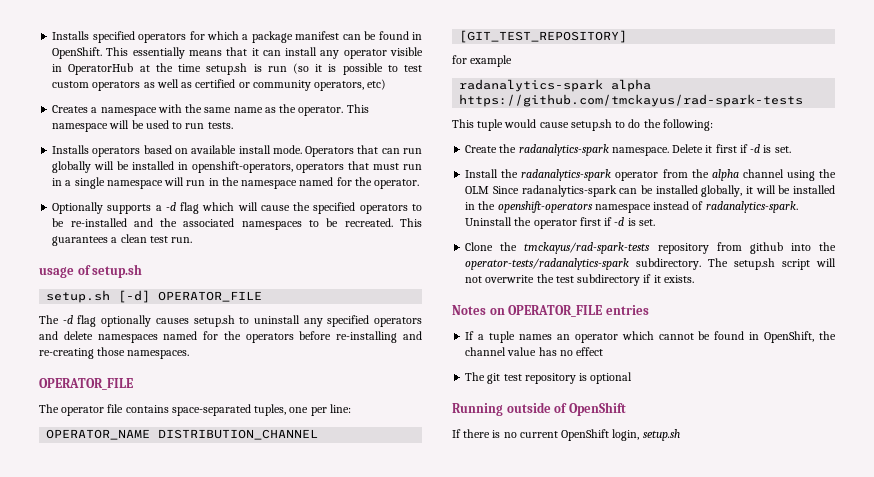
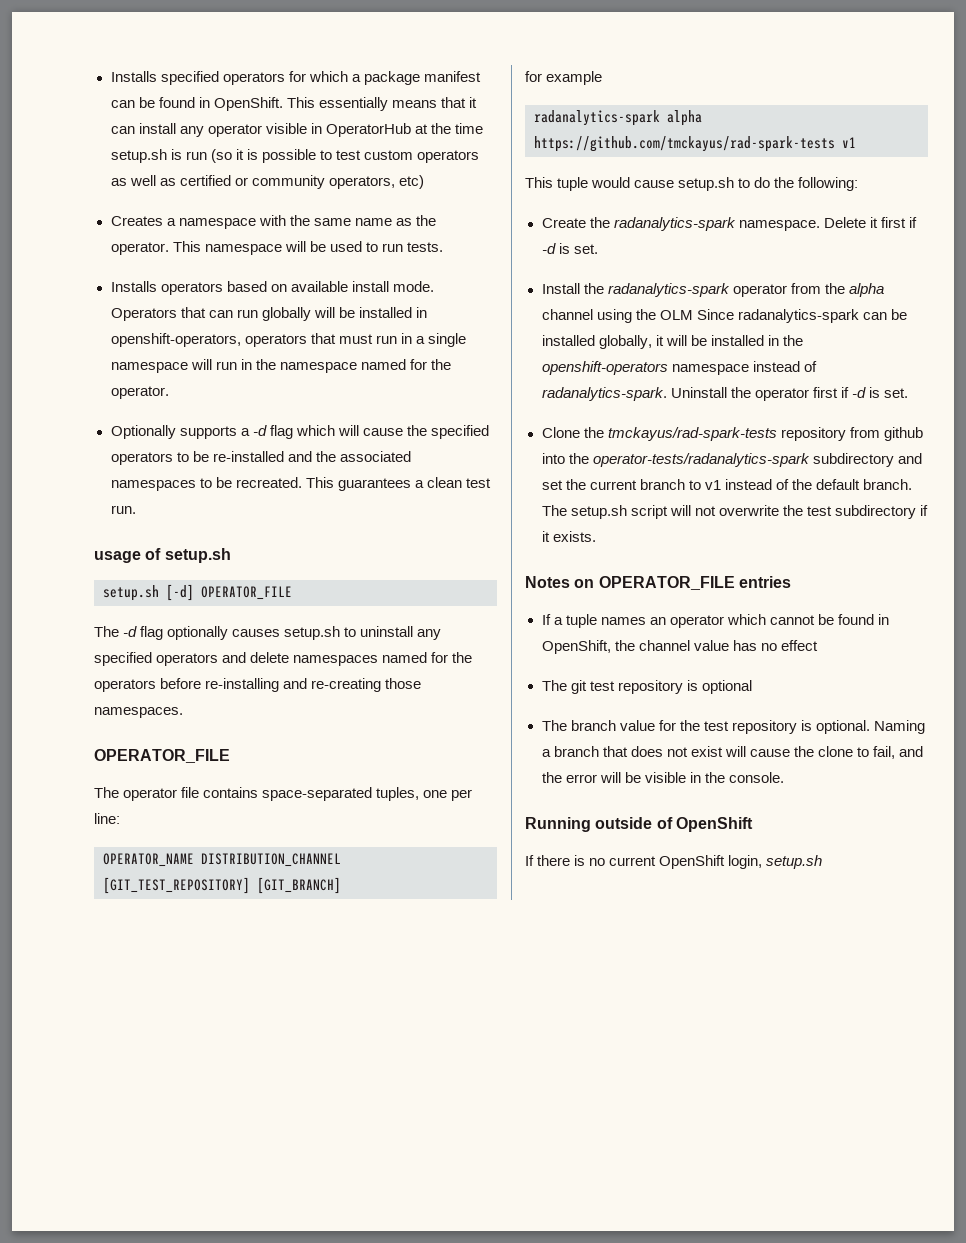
- OPERATOR_NAME DISTRIBUTION_CHANNEL [GIT_TEST_REPOSITORY]
+ OPERATOR_NAME DISTRIBUTION_CHANNEL [GIT_TEST_REPOSITORY] [GIT_BRANCH]
- radanalytics-spark alpha https://github.com/tmckayus/rad-spark-tests
+ radanalytics-spark alpha https://github.com/tmckayus/rad-spark-tests v1
- Clone the tmckayus/rad-spark-tests repository from github into the operator-tests/radanalytics-spark subdirectory.
+ Clone the tmckayus/rad-spark-tests repository from github into the operator-tests/radanalytics-spark subdirectory and set the current branch to v1 instead of the default branch.
+ The branch value for the test repository is optional. Naming a branch that does not exist will cause the clone to fail, and the error will be visible in the console.

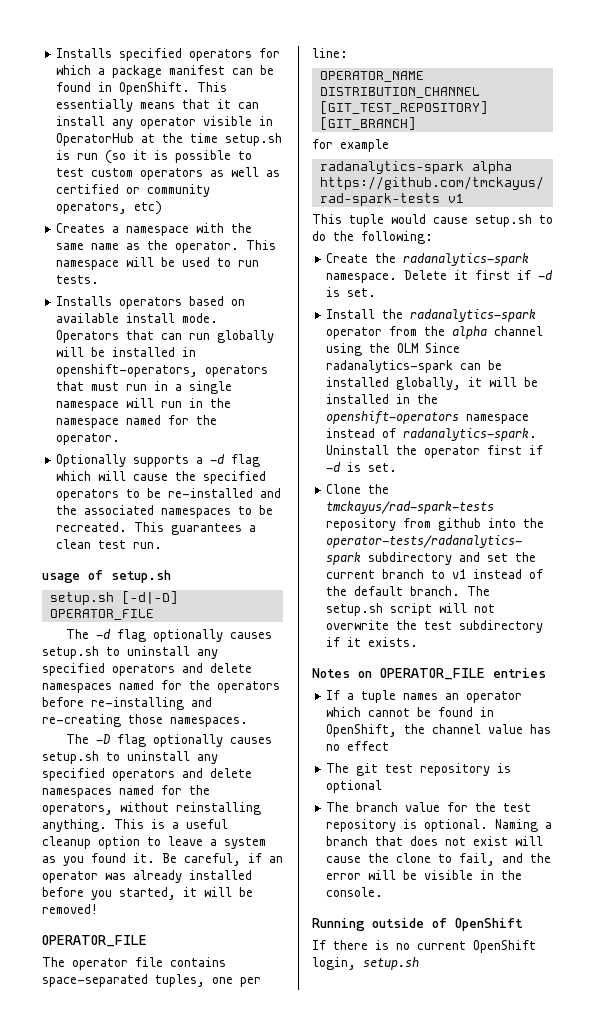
- setup.sh [-d] OPERATOR_FILE
+ setup.sh [-d|-D] OPERATOR_FILE
+ The -D flag optionally causes setup.sh to uninstall any specified operators and delete namespaces named for the operators, without reinstalling anything. This is a useful cleanup option to leave a system as you found it. Be careful, if an operator was already installed before you started, it will be removed!

